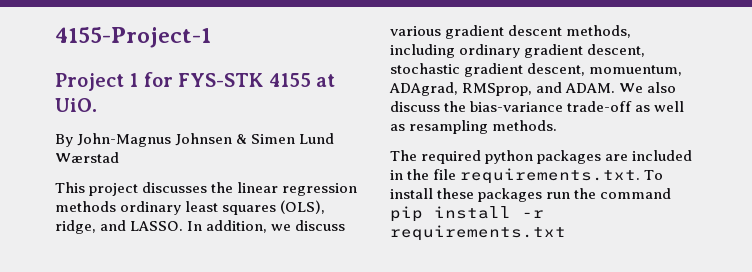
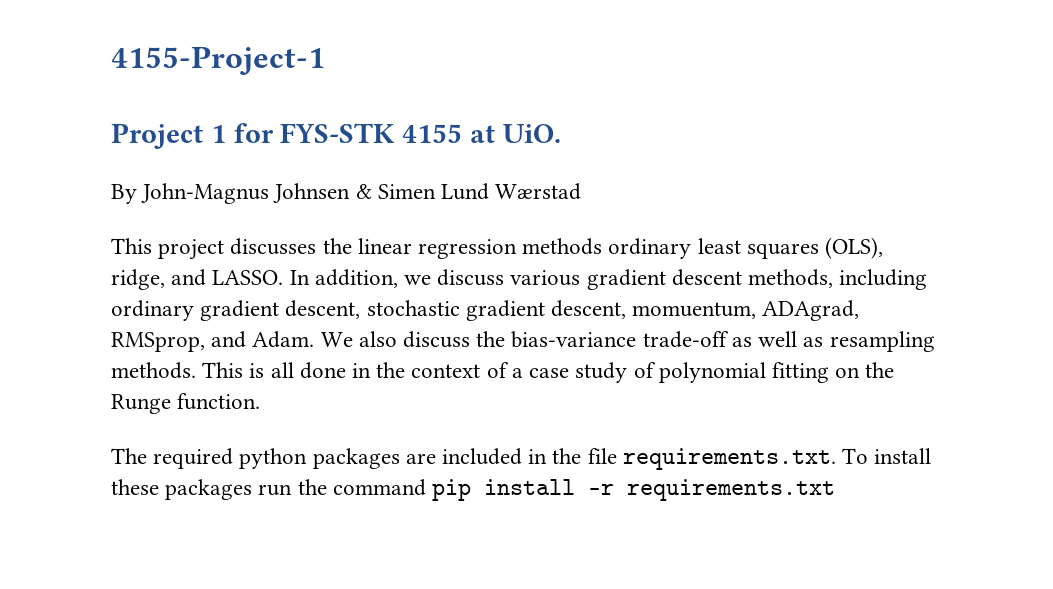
- In addition, we discuss various gradient descent methods, including ordinary gradient descent, stochastic gradient descent, momuentum, ADAgrad, RMSprop, and ADAM.
+ In addition, we discuss various gradient descent methods, including ordinary gradient descent, stochastic gradient descent, momuentum, ADAgrad, RMSprop, and Adam.
+ This is all done in the context of a case study of polynomial fitting on the Runge function.

